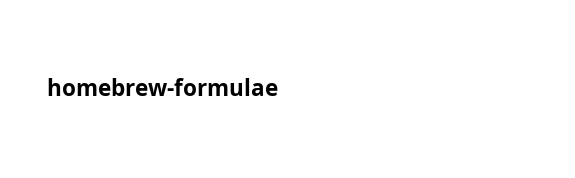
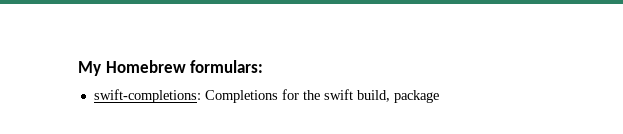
- homebrew-formulae
+ My Homebrew formulars:
+ swift-completions: Completions for the swift build, package

